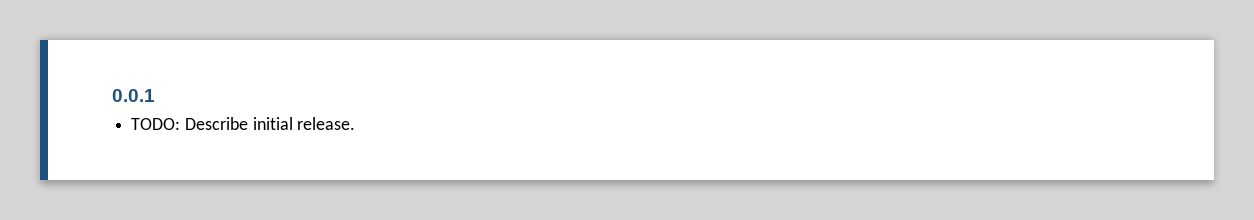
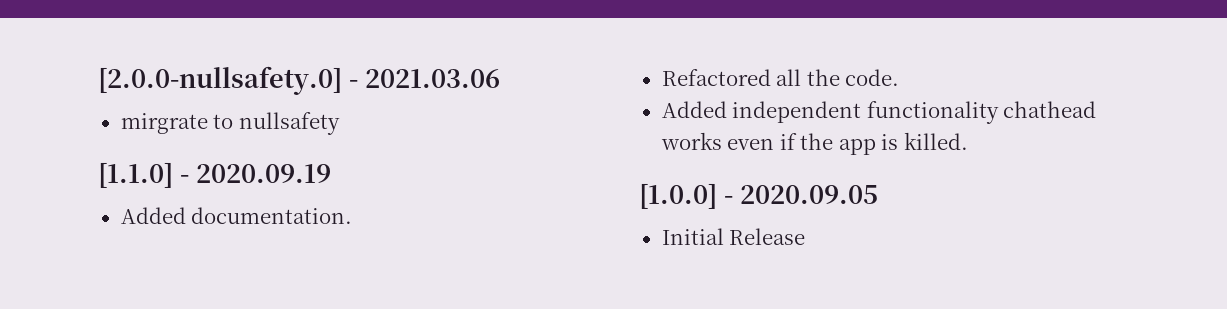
- 0.0.1
- TODO: Describe initial release.
+ [2.0.0-nullsafety.0] - 2021.03.06
+ mirgrate to nullsafety
+ [1.1.0] - 2020.09.19
+ Added documentation.
+ Refactored all the code.
+ Added independent functionality chathead works even if the app is killed.
+ [1.0.0] - 2020.09.05
+ Initial Release

